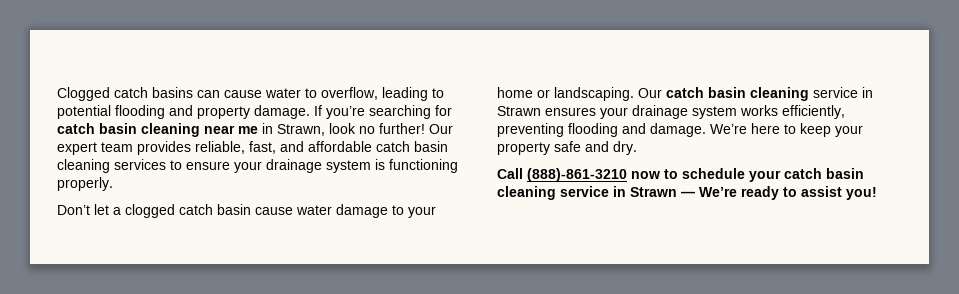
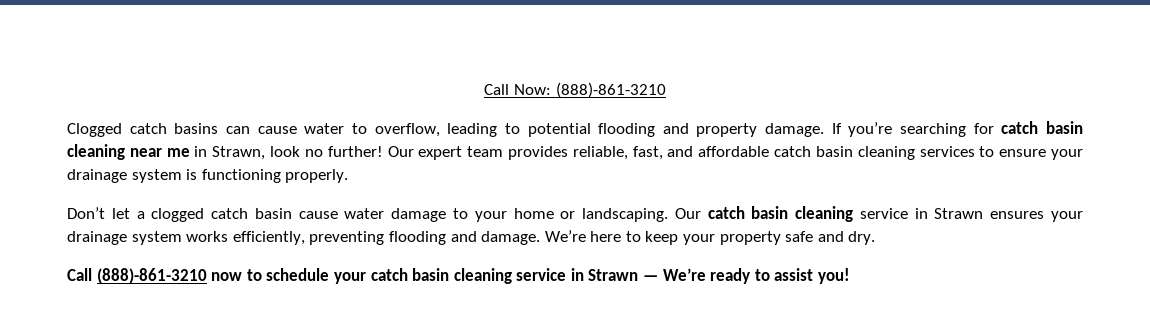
+ Call Now: (888)-861-3210

